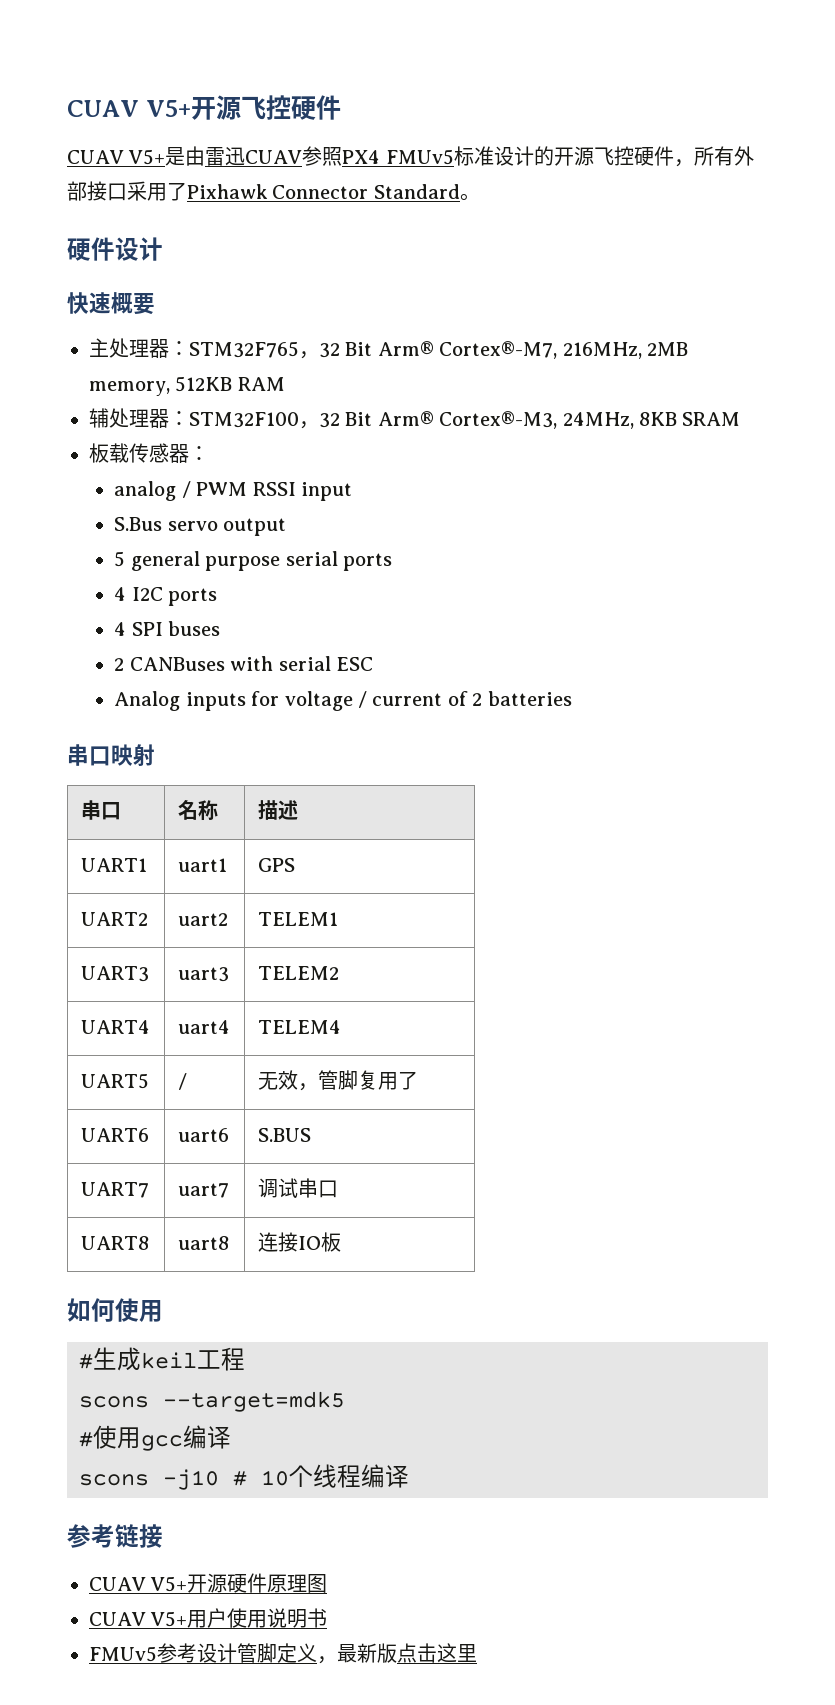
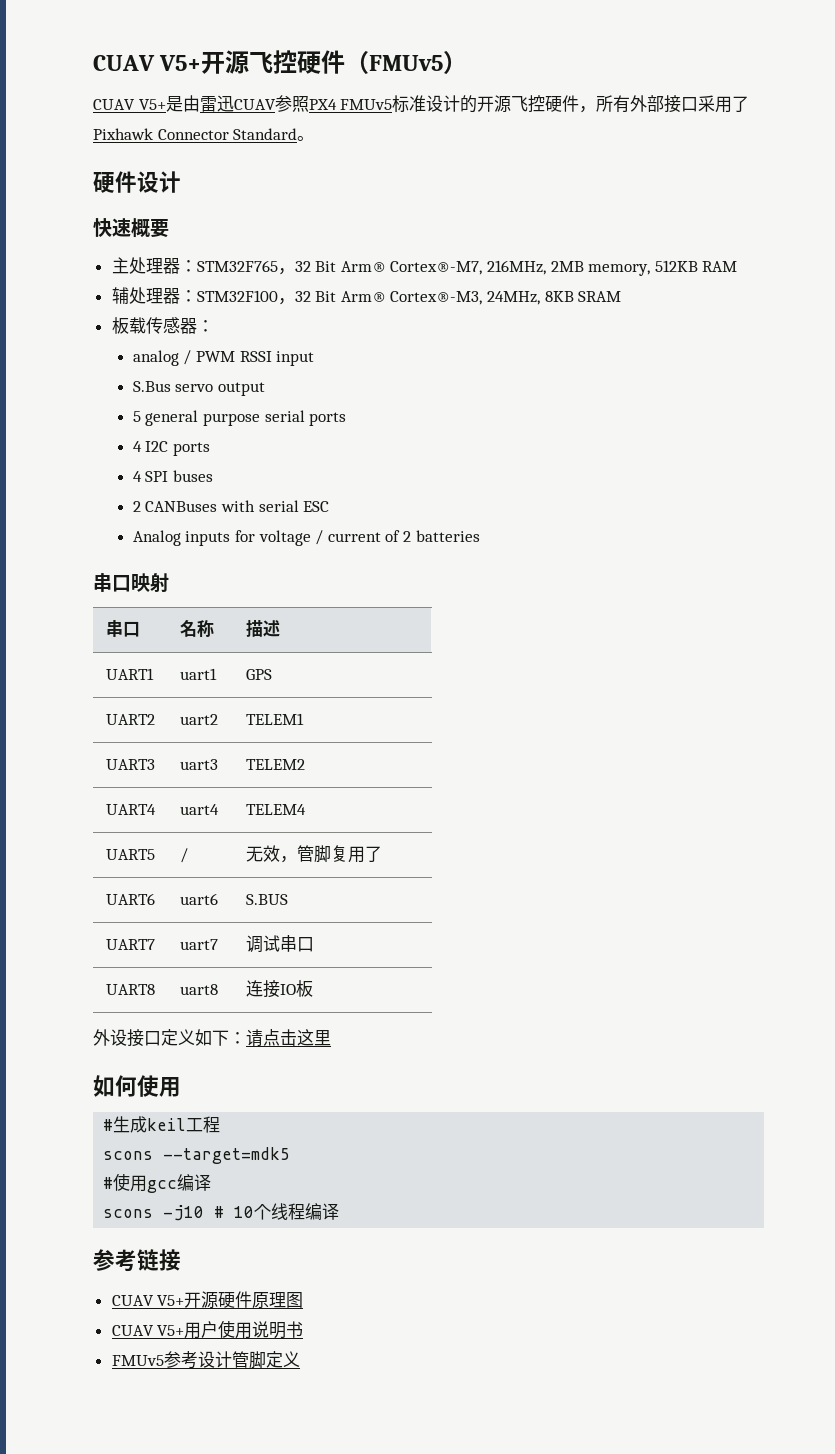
- CUAV V5+开源飞控硬件
+ CUAV V5+开源飞控硬件（FMUv5）
+ 外设接口定义如下：请点击这里
- FMUv5参考设计管脚定义，最新版点击这里
+ FMUv5参考设计管脚定义

